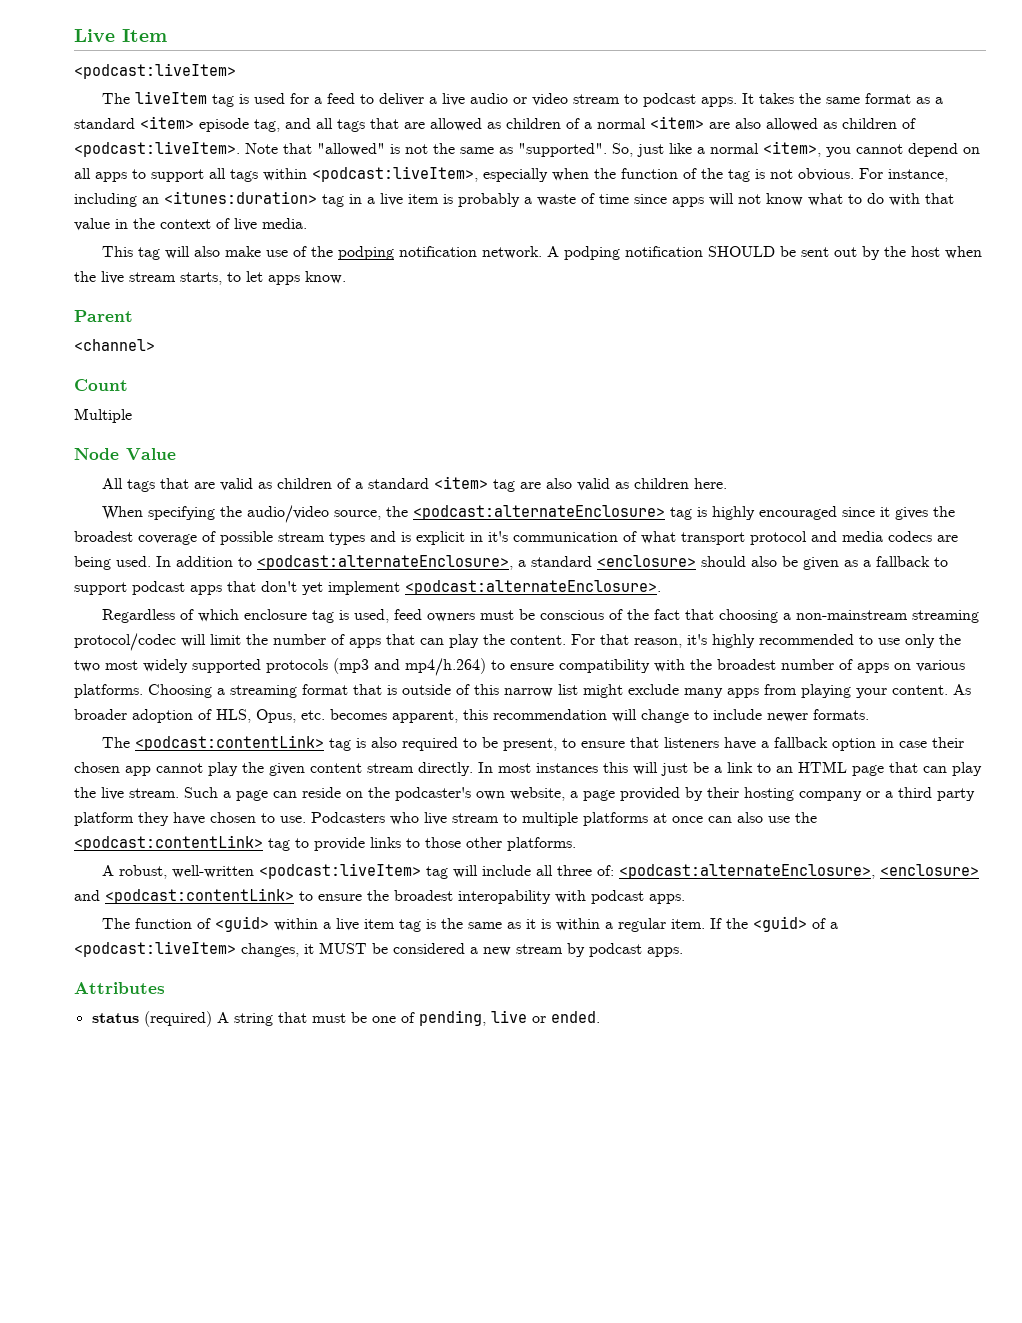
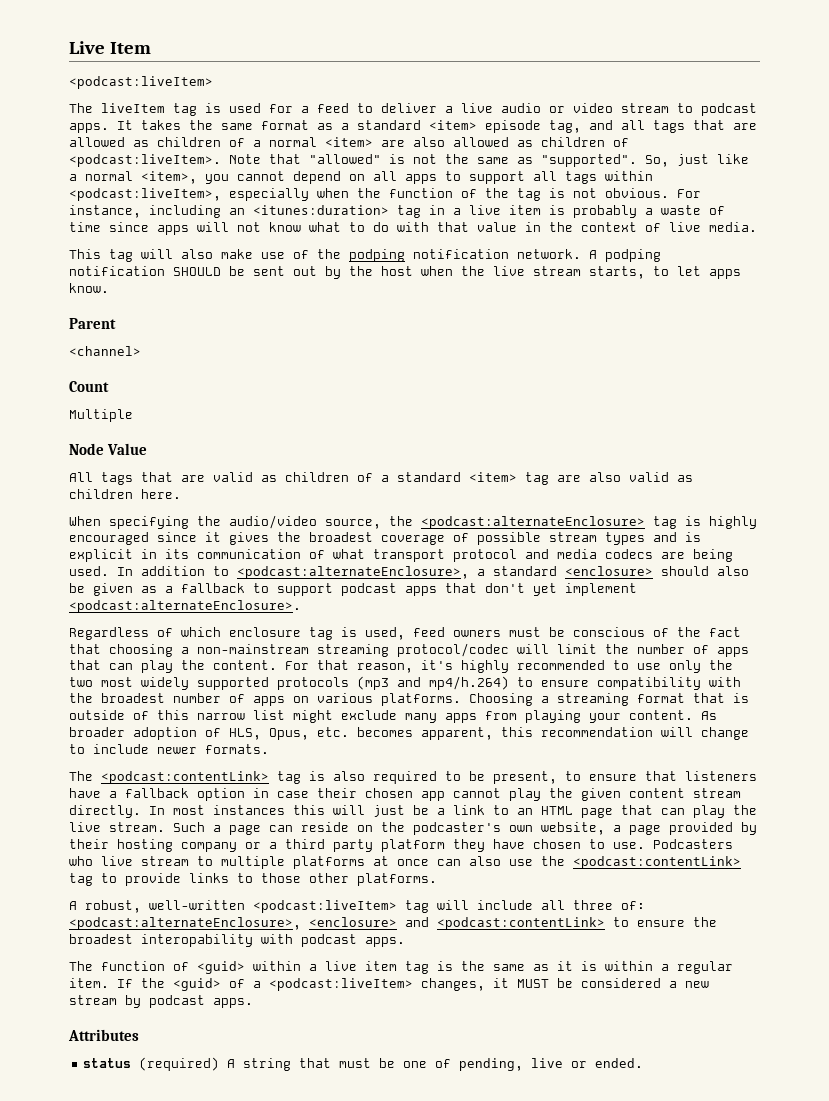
- When specifying the audio/video source, the <podcast:alternateEnclosure> tag is highly encouraged since it gives the broadest coverage of possible stream types and is explicit in it's communication of what transport protocol and media codecs are being used.
+ When specifying the audio/video source, the <podcast:alternateEnclosure> tag is highly encouraged since it gives the broadest coverage of possible stream types and is explicit in its communication of what transport protocol and media codecs are being used.

